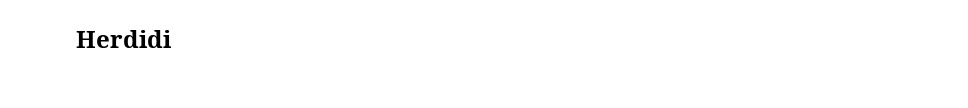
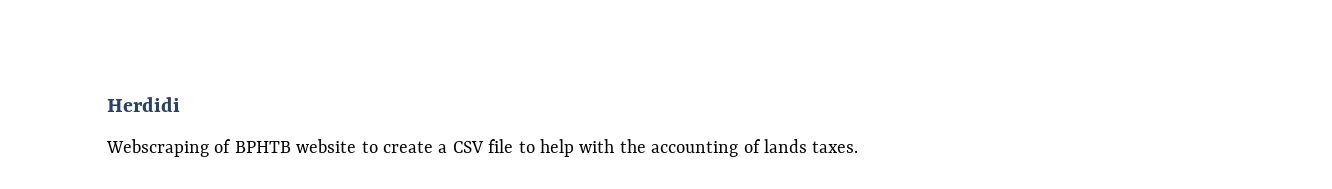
+ Webscraping of BPHTB website to create a CSV file to help with the accounting of lands taxes.

